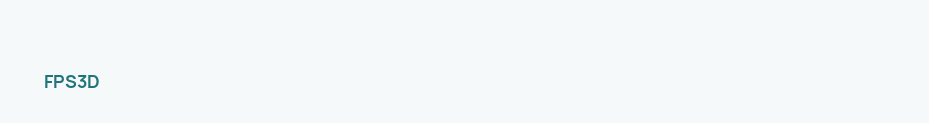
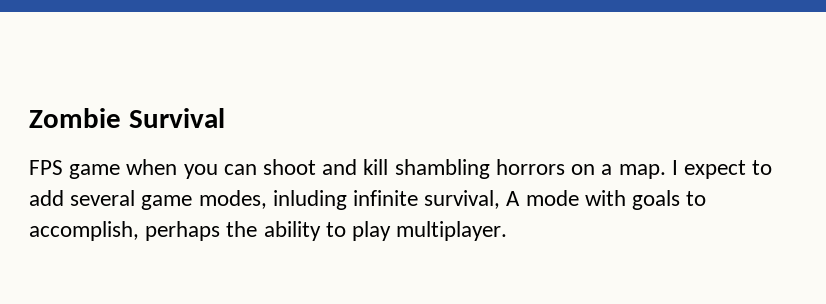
- FPS3D
+ Zombie Survival
+ FPS game when you can shoot and kill shambling horrors on a map. I expect to add several game modes, inluding infinite survival, A mode with goals to accomplish, perhaps the ability to play multiplayer.

